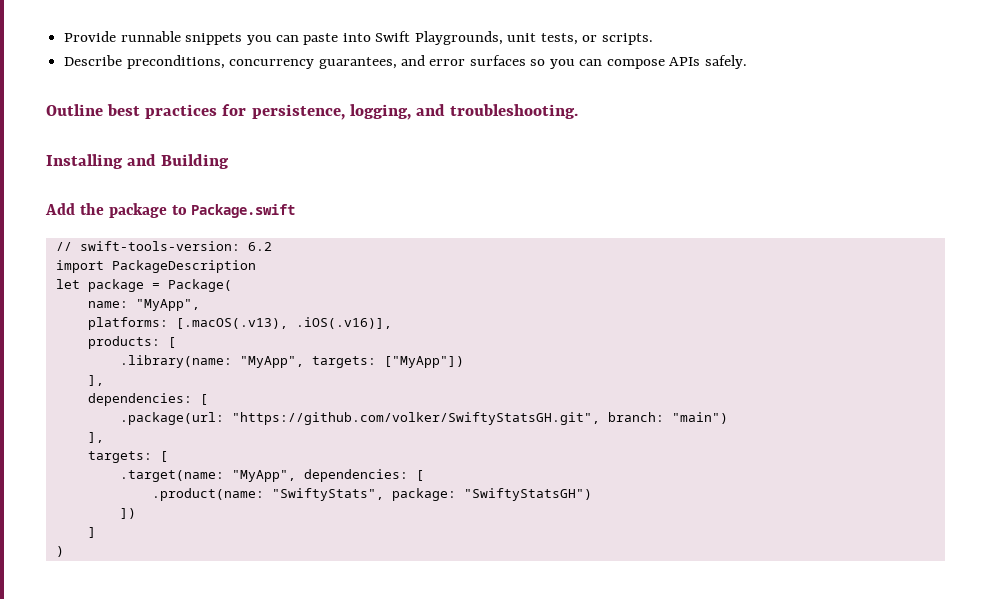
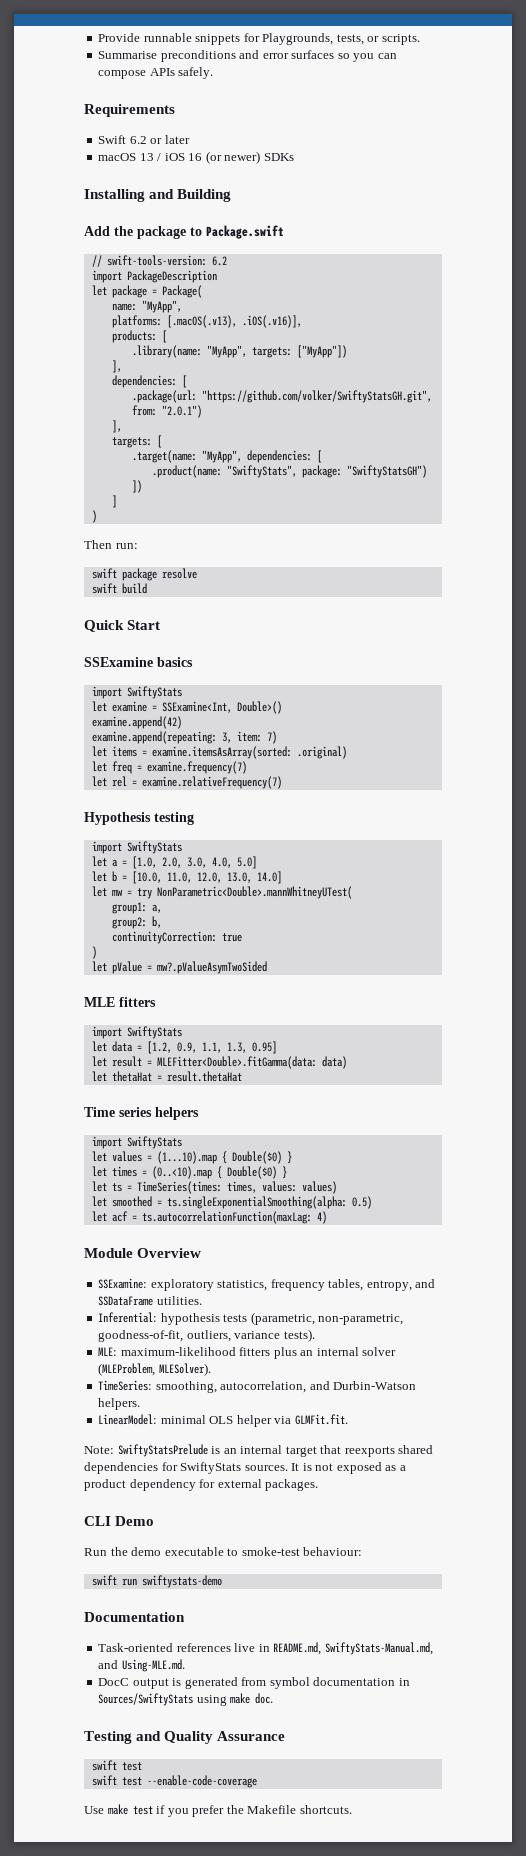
- Provide runnable snippets you can paste into Swift Playgrounds, unit tests, or scripts.
+ Provide runnable snippets for Playgrounds, tests, or scripts.
- Describe preconditions, concurrency guarantees, and error surfaces so you can compose APIs safely.
+ Summarise preconditions and error surfaces so you can compose APIs safely.
- Outline best practices for persistence, logging, and troubleshooting.
+ Requirements
+ Swift 6.2 or later
+ macOS 13 / iOS 16 (or newer) SDKs
- .package(url: "https://github.com/volker/SwiftyStatsGH.git", branch: "main")
+ .package(url: "https://github.com/volker/SwiftyStatsGH.git", from: "2.0.1")
+ Then run:
+ swift package resolve
+ swift build
+ Quick Start
+ SSExamine basics
+ import SwiftyStats
+ let examine = SSExamine<Int, Double>()
+ examine.append(42)
+ examine.append(repeating: 3, item: 7)
+ let items = examine.itemsAsArray(sorted: .original)
+ let freq = examine.frequency(7)
+ let rel = examine.relativeFrequency(7)
+ Hypothesis testing
+ import SwiftyStats
+ let a = [1.0, 2.0, 3.0, 4.0, 5.0]
+ let b = [10.0, 11.0, 12.0, 13.0, 14.0]
+ let mw = try NonParametric<Double>.mannWhitneyUTest(
+ group1: a,
+ group2: b,
+ continuityCorrection: true
+ )
+ let pValue = mw?.pValueAsymTwoSided
+ MLE fitters
+ import SwiftyStats
+ let data = [1.2, 0.9, 1.1, 1.3, 0.95]
+ let result = MLEFitter<Double>.fitGamma(data: data)
+ let thetaHat = result.thetaHat
+ Time series helpers
+ import SwiftyStats
+ let values = (1...10).map { Double($0) }
+ let times = (0..<10).map { Double($0) }
+ let ts = TimeSeries(times: times, values: values)
+ let smoothed = ts.singleExponentialSmoothing(alpha: 0.5)
+ let acf = ts.autocorrelationFunction(maxLag: 4)
+ Module Overview
+ SSExamine: exploratory statistics, frequency tables, entropy, and SSDataFrame utilities.
+ Inferential: hypothesis tests (parametric, non-parametric, goodness-of-fit, outliers, variance tests).
+ MLE: maximum-likelihood fitters plus an internal solver (MLEProblem, MLESolver).
+ TimeSeries: smoothing, autocorrelation, and Durbin-Watson helpers.
+ LinearModel: minimal OLS helper via GLMFit.fit.
+ Note: SwiftyStatsPrelude is an internal target that reexports shared dependencies for SwiftyStats sources. It is not exposed as a product dependency for external packages.
+ CLI Demo
+ Run the demo executable to smoke-test behaviour:
+ swift run swiftystats-demo
+ Documentation
+ Task-oriented references live in README.md, SwiftyStats-Manual.md, and Using-MLE.md.
+ DocC output is generated from symbol documentation in Sources/SwiftyStats using make doc.
+ Testing and Quality Assurance
+ swift test
+ swift test --enable-code-coverage
+ Use make test if you prefer the Makefile shortcuts.

